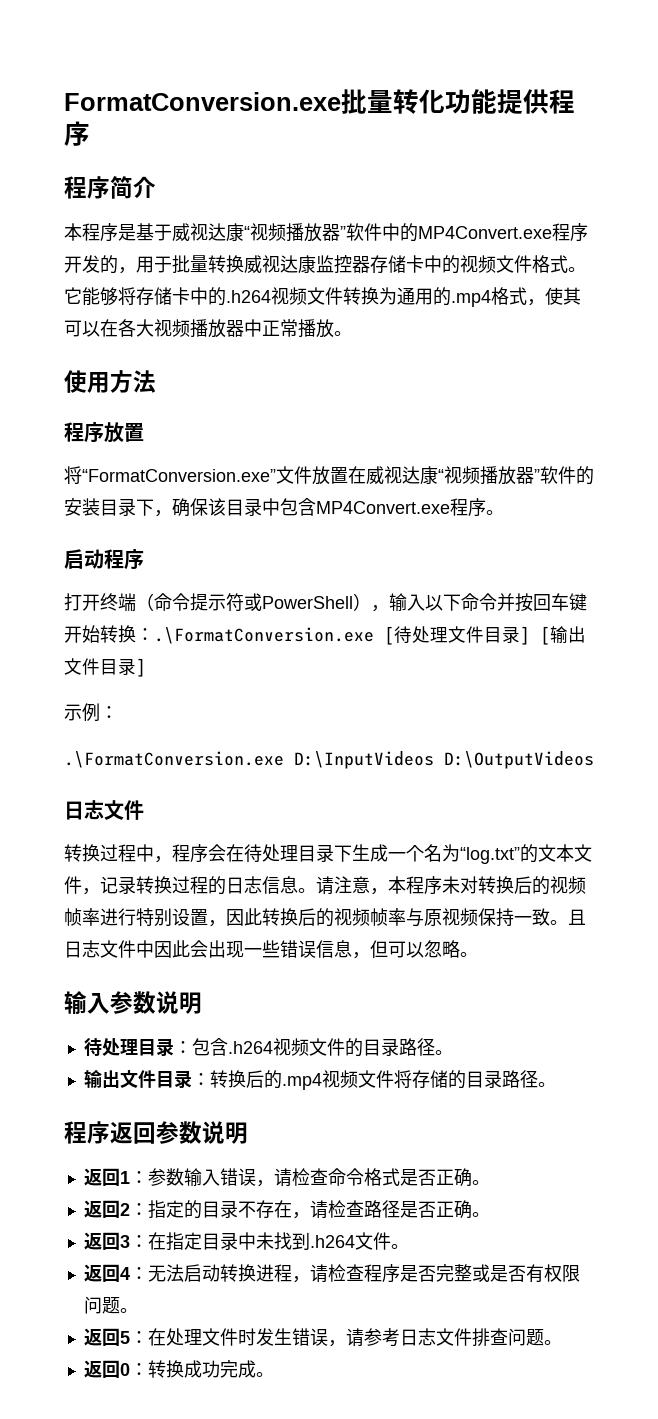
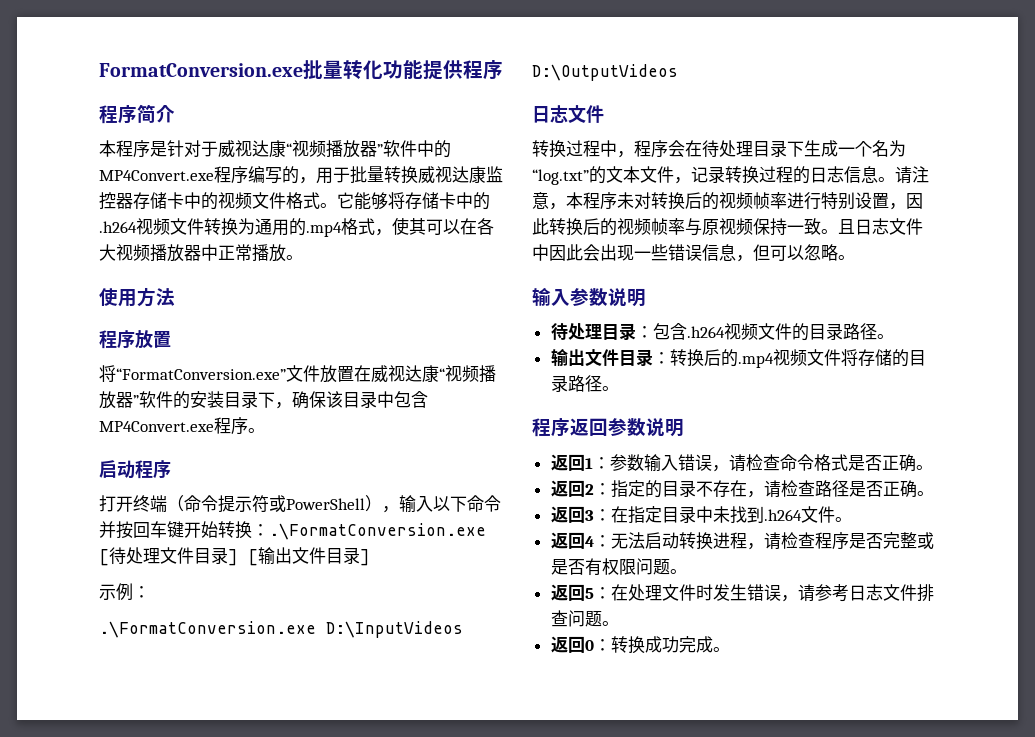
- 本程序是基于威视达康“视频播放器”软件中的MP4Convert.exe程序开发的，用于批量转换威视达康监控器存储卡中的视频文件格式。
+ 本程序是针对于威视达康“视频播放器”软件中的MP4Convert.exe程序编写的，用于批量转换威视达康监控器存储卡中的视频文件格式。

